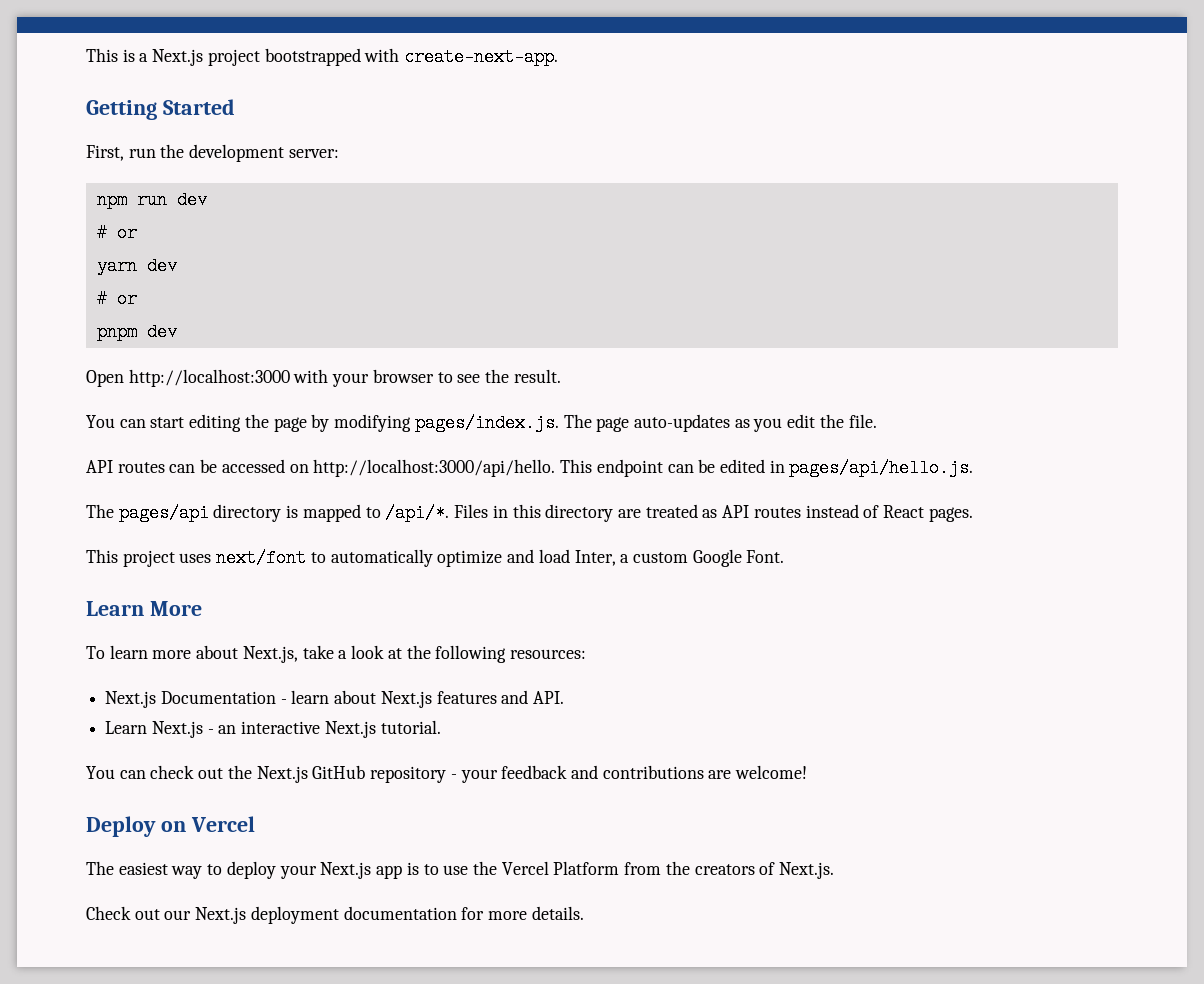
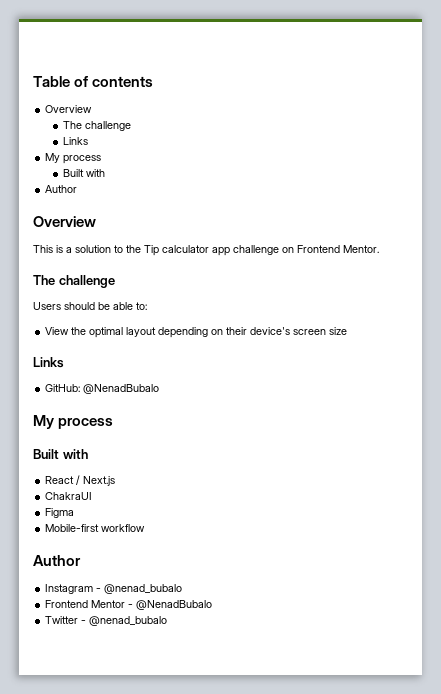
- This is a Next.js project bootstrapped with create-next-app.
- Getting Started
- First, run the development server:
- npm run dev
- # or
- yarn dev
- # or
- pnpm dev
- Open http://localhost:3000 with your browser to see the result.
- You can start editing the page by modifying pages/index.js. The page auto-updates as you edit the file.
- API routes can be accessed on http://localhost:3000/api/hello. This endpoint can be edited in pages/api/hello.js.
- The pages/api directory is mapped to /api/*. Files in this directory are treated as API routes instead of React pages.
- This project uses next/font to automatically optimize and load Inter, a custom Google Font.
- Learn More
- To learn more about Next.js, take a look at the following resources:
- Next.js Documentation - learn about Next.js features and API.
- Learn Next.js - an interactive Next.js tutorial.
- You can check out the Next.js GitHub repository - your feedback and contributions are welcome!
- Deploy on Vercel
- The easiest way to deploy your Next.js app is to use the Vercel Platform from the creators of Next.js.
- Check out our Next.js deployment documentation for more details.
+ Table of contents
+ Overview
+ The challenge
+ Links
+ My process
+ Built with
+ Author
+ Overview
+ This is a solution to the Tip calculator app challenge on Frontend Mentor.
+ The challenge
+ Users should be able to:
+ View the optimal layout depending on their device's screen size
+ Links
+ GitHub: @NenadBubalo
+ My process
+ Built with
+ React / Next.js
+ ChakraUI
+ Figma
+ Mobile-first workflow
+ Author
+ Instagram - @nenad_bubalo
+ Frontend Mentor - @NenadBubalo
+ Twitter - @nenad_bubalo

